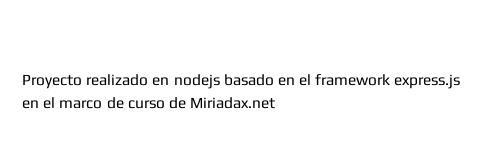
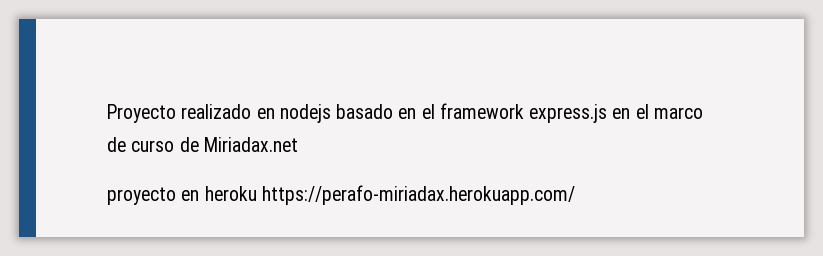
+ proyecto en heroku https://perafo-miriadax.herokuapp.com/

